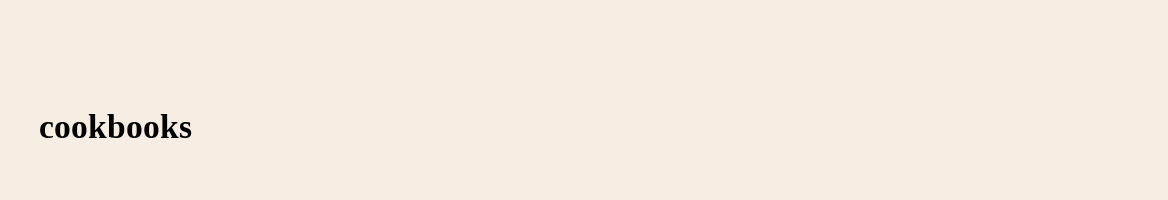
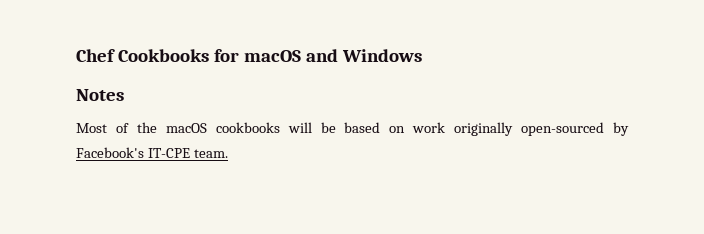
- cookbooks
+ Chef Cookbooks for macOS and Windows
+ Notes
+ Most of the macOS cookbooks will be based on work originally open-sourced by Facebook's IT-CPE team.

